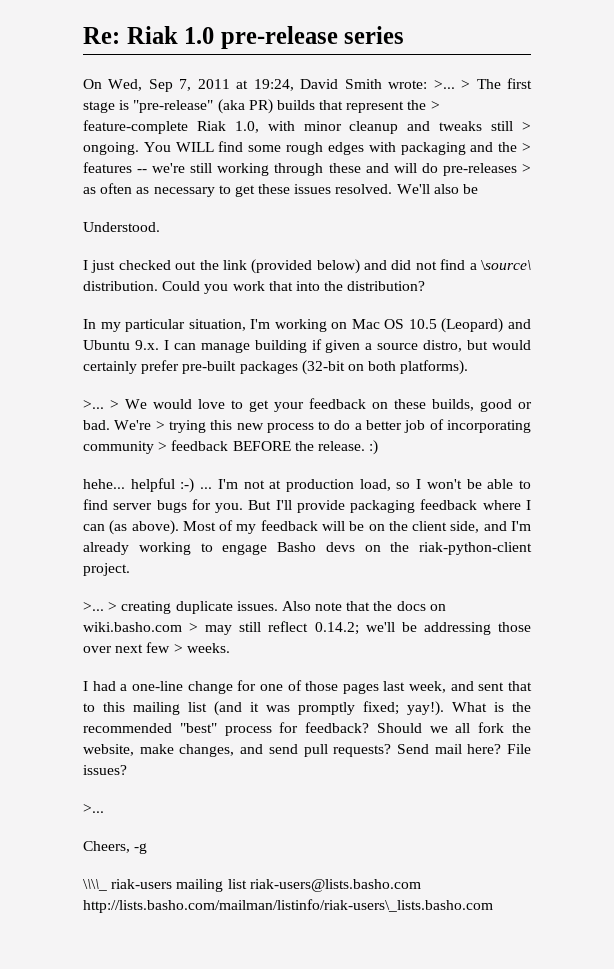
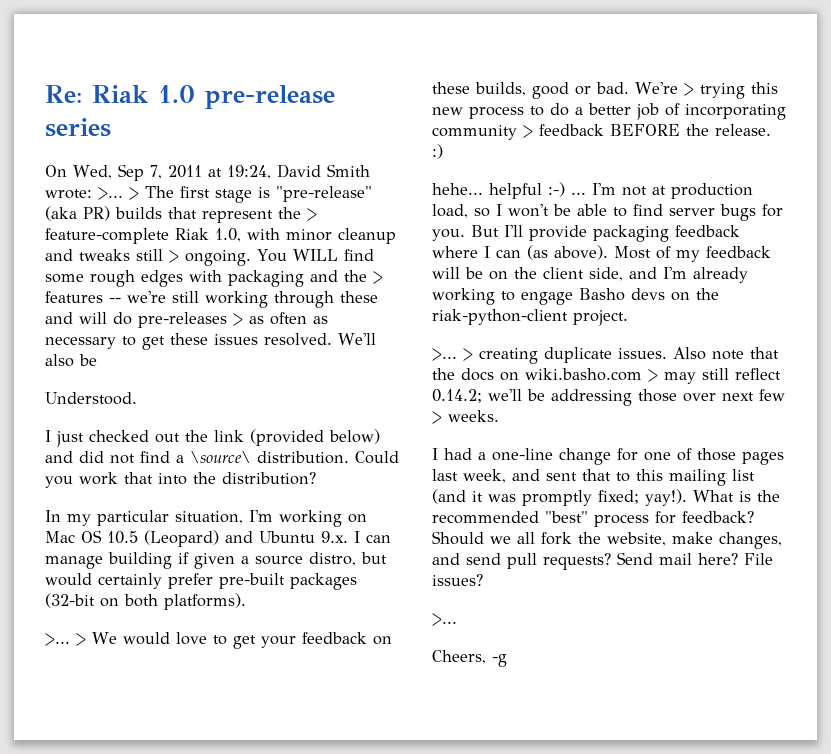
- \\\\_ riak-users mailing list riak-users@lists.basho.com http://lists.basho.com/mailman/listinfo/riak-users\_lists.basho.com

